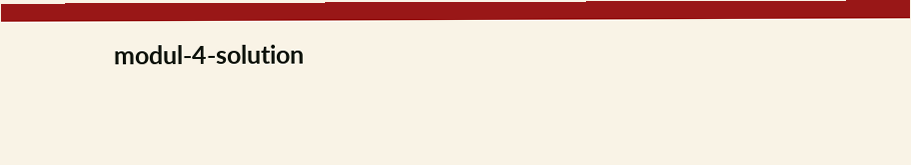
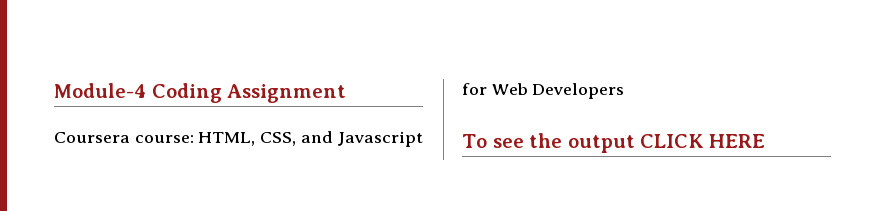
- modul-4-solution
+ Module-4 Coding Assignment
+ Coursera course: HTML, CSS, and Javascript for Web Developers
+ To see the output CLICK HERE

